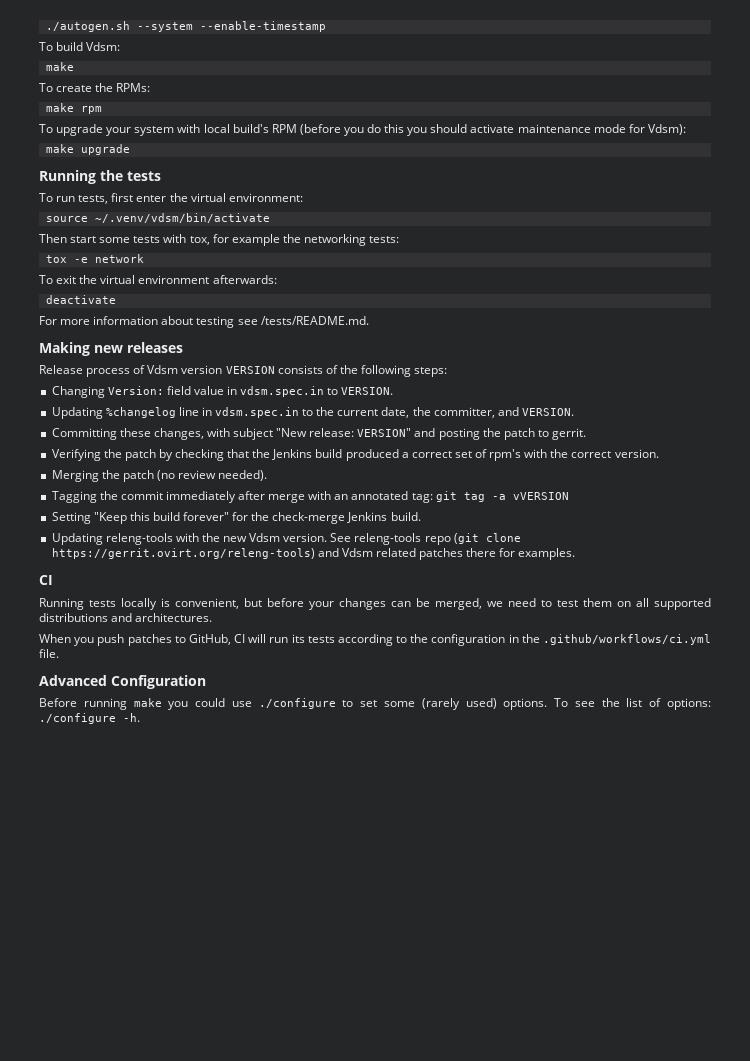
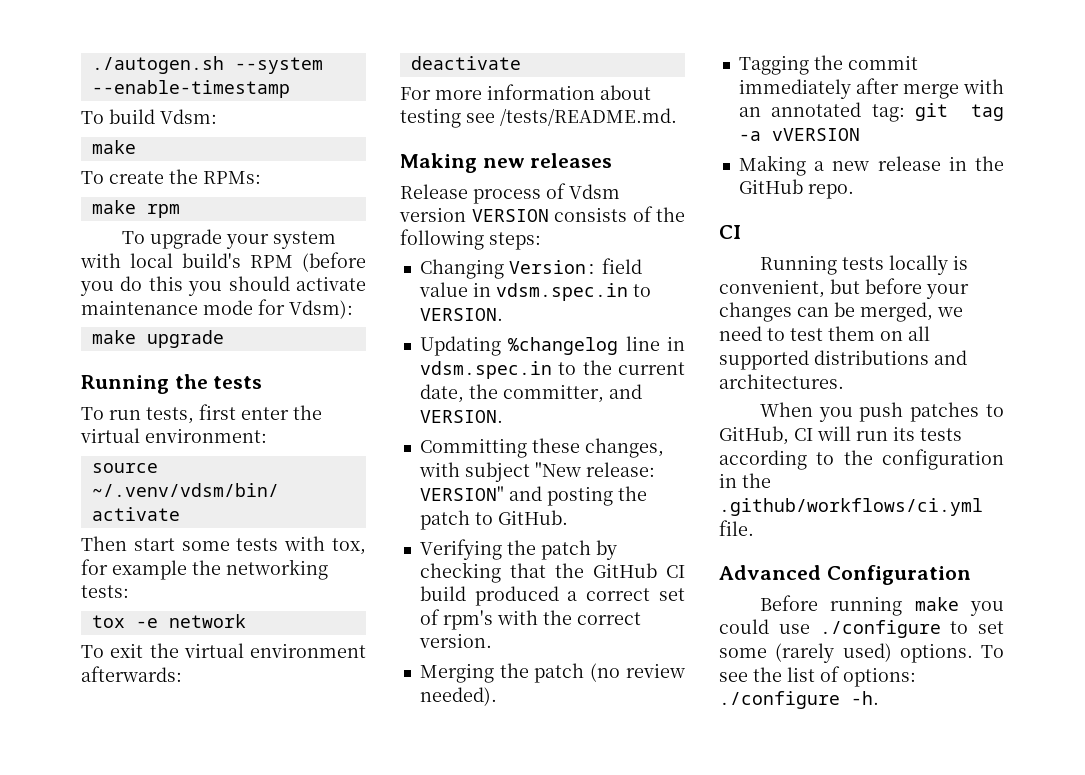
- Committing these changes, with subject "New release: VERSION" and posting the patch to gerrit.
+ Committing these changes, with subject "New release: VERSION" and posting the patch to GitHub.
- Verifying the patch by checking that the Jenkins build produced a correct set of rpm's with the correct version.
+ Verifying the patch by checking that the GitHub CI build produced a correct set of rpm's with the correct version.
- Setting "Keep this build forever" for the check-merge Jenkins build.
- Updating releng-tools with the new Vdsm version. See releng-tools repo (git clone https://gerrit.ovirt.org/releng-tools) and Vdsm related patches there for examples.
+ Making a new release in the GitHub repo.

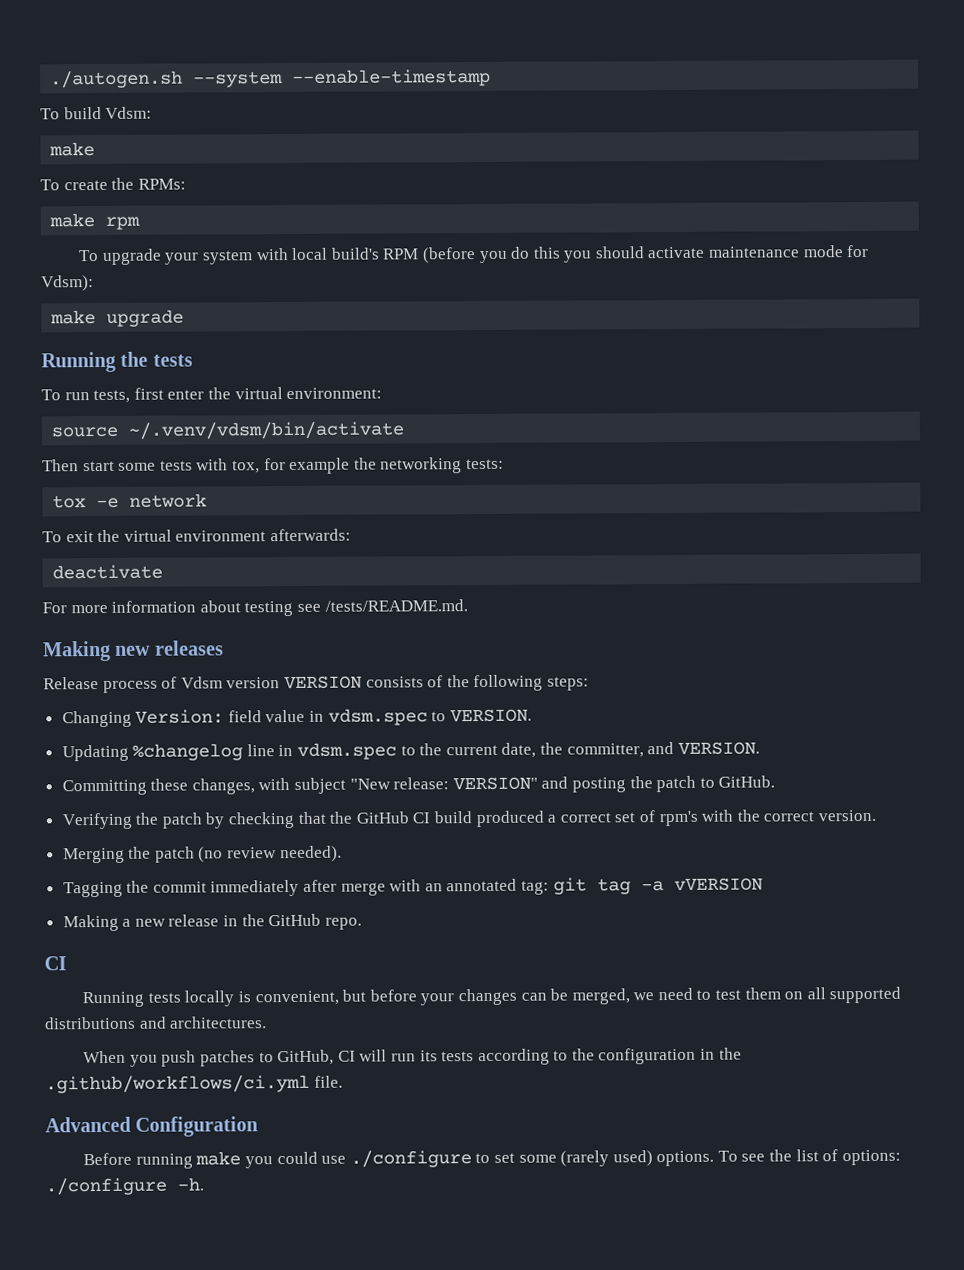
- Changing Version: field value in vdsm.spec.in to VERSION.
+ Changing Version: field value in vdsm.spec to VERSION.
- Updating %changelog line in vdsm.spec.in to the current date, the committer, and VERSION.
+ Updating %changelog line in vdsm.spec to the current date, the committer, and VERSION.

